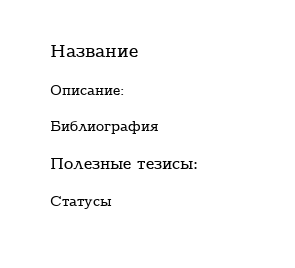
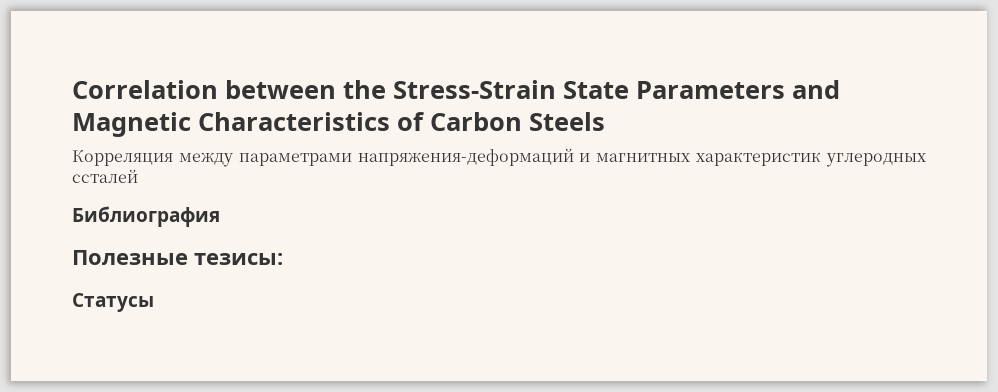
- Название
- Описание:
+ Correlation between the Stress-Strain State Parameters and Magnetic Characteristics of Carbon Steels
+ Корреляция между параметрами напряжения-деформаций и магнитных характеристик углеродных ссталей

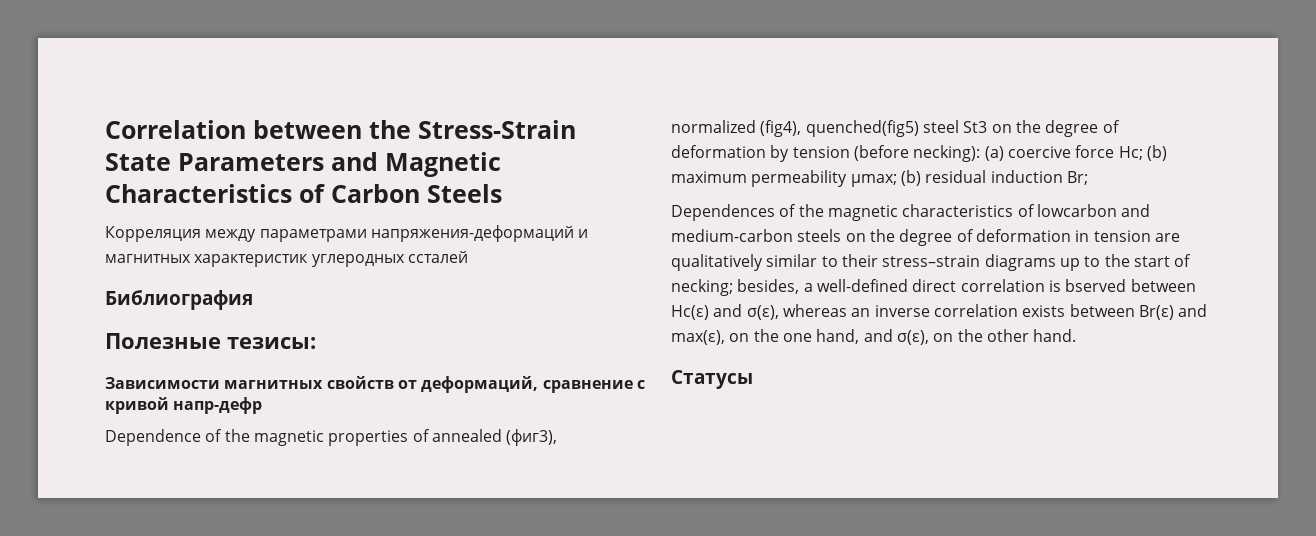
+ Зависимости магнитных свойств от деформаций, сравнение с кривой напр-дефр
+ Dependence of the magnetic properties of annealed (фиг3), normalized (fig4), quenched(fig5) steel St3 on the degree of deformation by tension (before necking): (a) coercive force Hc; (b) maximum permeability μmax; (b) residual induction Br;
+ Dependences of the magnetic characteristics of lowcarbon and medium-carbon steels on the degree of deformation in tension are qualitatively similar to their stress–strain diagrams up to the start of necking; besides, a well-defined direct correlation is bserved between Hc(ε) and σ(ε), whereas an inverse correlation exists between Br(ε) and max(ε), on the one hand, and σ(ε), on the other hand.

